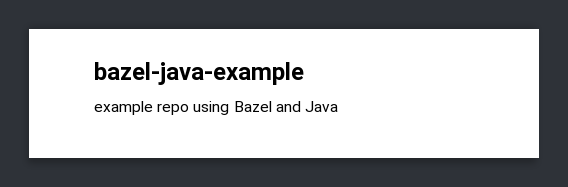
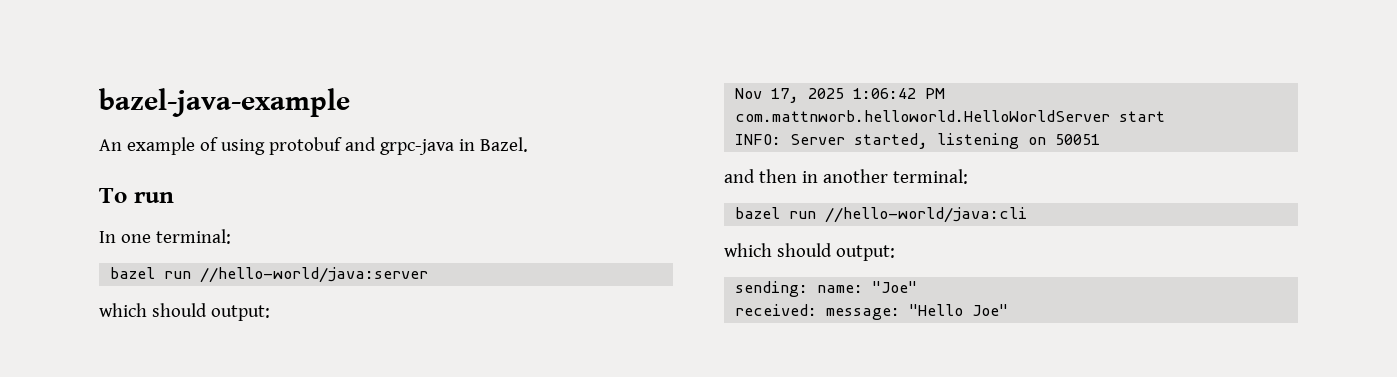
- example repo using Bazel and Java
+ An example of using protobuf and grpc-java in Bazel.
+ To run
+ In one terminal:
+ bazel run //hello-world/java:server
+ which should output:
+ Nov 17, 2025 1:06:42 PM com.mattnworb.helloworld.HelloWorldServer start
+ INFO: Server started, listening on 50051
+ and then in another terminal:
+ bazel run //hello-world/java:cli
+ which should output:
+ sending: name: "Joe"
+ received: message: "Hello Joe"

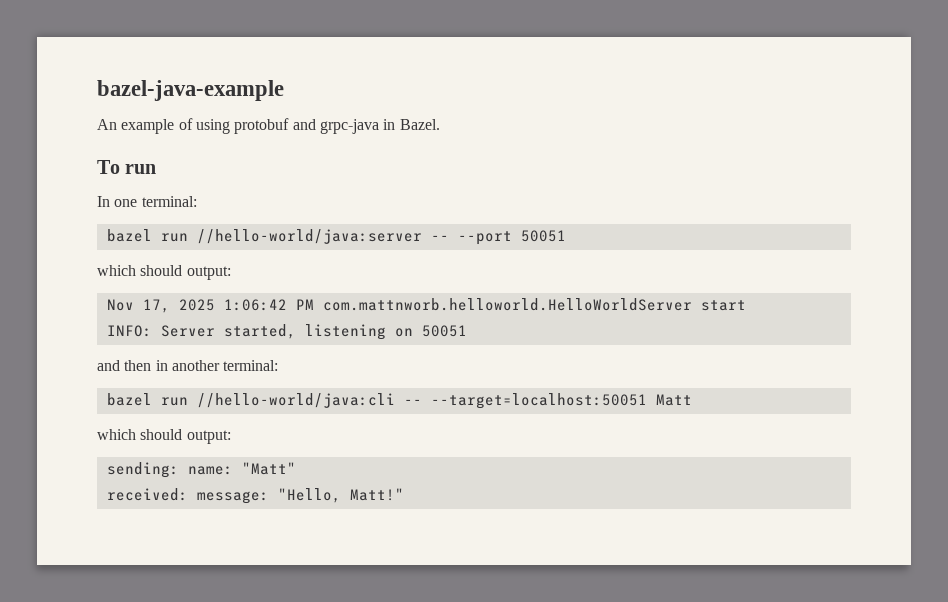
- bazel run //hello-world/java:server
+ bazel run //hello-world/java:server -- --port 50051
- bazel run //hello-world/java:cli
+ bazel run //hello-world/java:cli -- --target=localhost:50051 Matt
- sending: name: "Joe"
+ sending: name: "Matt"
- received: message: "Hello Joe"
+ received: message: "Hello, Matt!"

